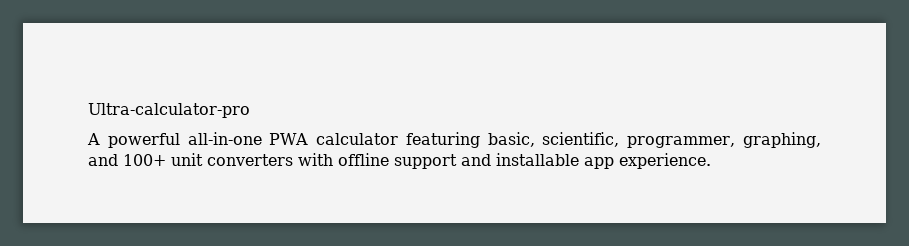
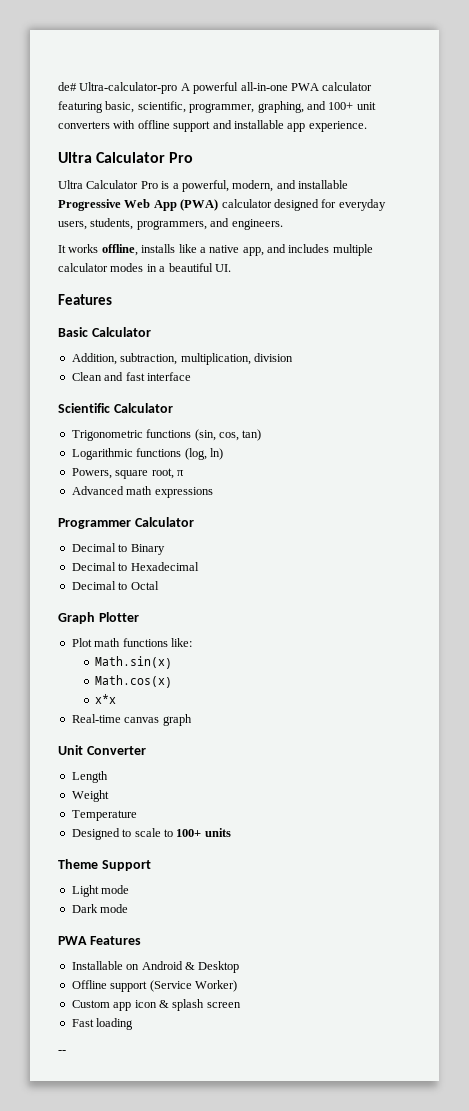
- Ultra-calculator-pro
- A powerful all-in-one PWA calculator featuring basic, scientific, programmer, graphing, and 100+ unit converters with offline support and installable app experience.
+ de# Ultra-calculator-pro A powerful all-in-one PWA calculator featuring basic, scientific, programmer, graphing, and 100+ unit converters with offline support and installable app experience.
+ Ultra Calculator Pro
+ Ultra Calculator Pro is a powerful, modern, and installable Progressive Web App (PWA) calculator designed for everyday users, students, programmers, and engineers.
+ It works offline, installs like a native app, and includes multiple calculator modes in a beautiful UI.
+ Features
+ Basic Calculator
+ Addition, subtraction, multiplication, division
+ Clean and fast interface
+ Scientific Calculator
+ Trigonometric functions (sin, cos, tan)
+ Logarithmic functions (log, ln)
+ Powers, square root, π
+ Advanced math expressions
+ Programmer Calculator
+ Decimal to Binary
+ Decimal to Hexadecimal
+ Decimal to Octal
+ Graph Plotter
+ Plot math functions like:
+ Math.sin(x)
+ Math.cos(x)
+ x*x
+ Real-time canvas graph
+ Unit Converter
+ Length
+ Weight
+ Temperature
+ Designed to scale to 100+ units
+ Theme Support
+ Light mode
+ Dark mode
+ PWA Features
+ Installable on Android & Desktop
+ Offline support (Service Worker)
+ Custom app icon & splash screen
+ Fast loading
+ --

